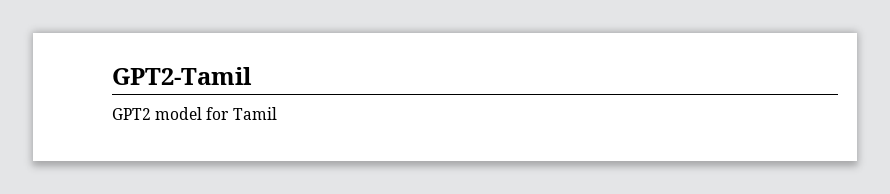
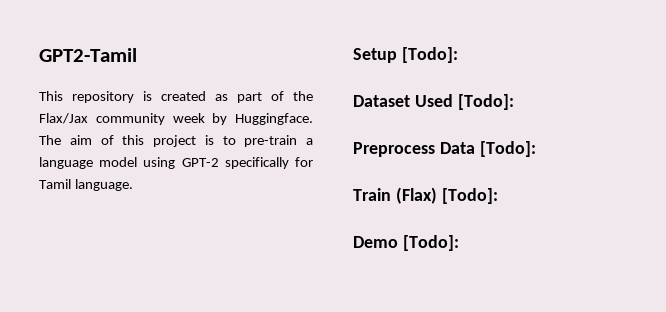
- GPT2 model for Tamil
+ This repository is created as part of the Flax/Jax community week by Huggingface. The aim of this project is to pre-train a language model using GPT-2 specifically for Tamil language.
+ Setup [Todo]:
+ Dataset Used [Todo]:
+ Preprocess Data [Todo]:
+ Train (Flax) [Todo]:
+ Demo [Todo]:

